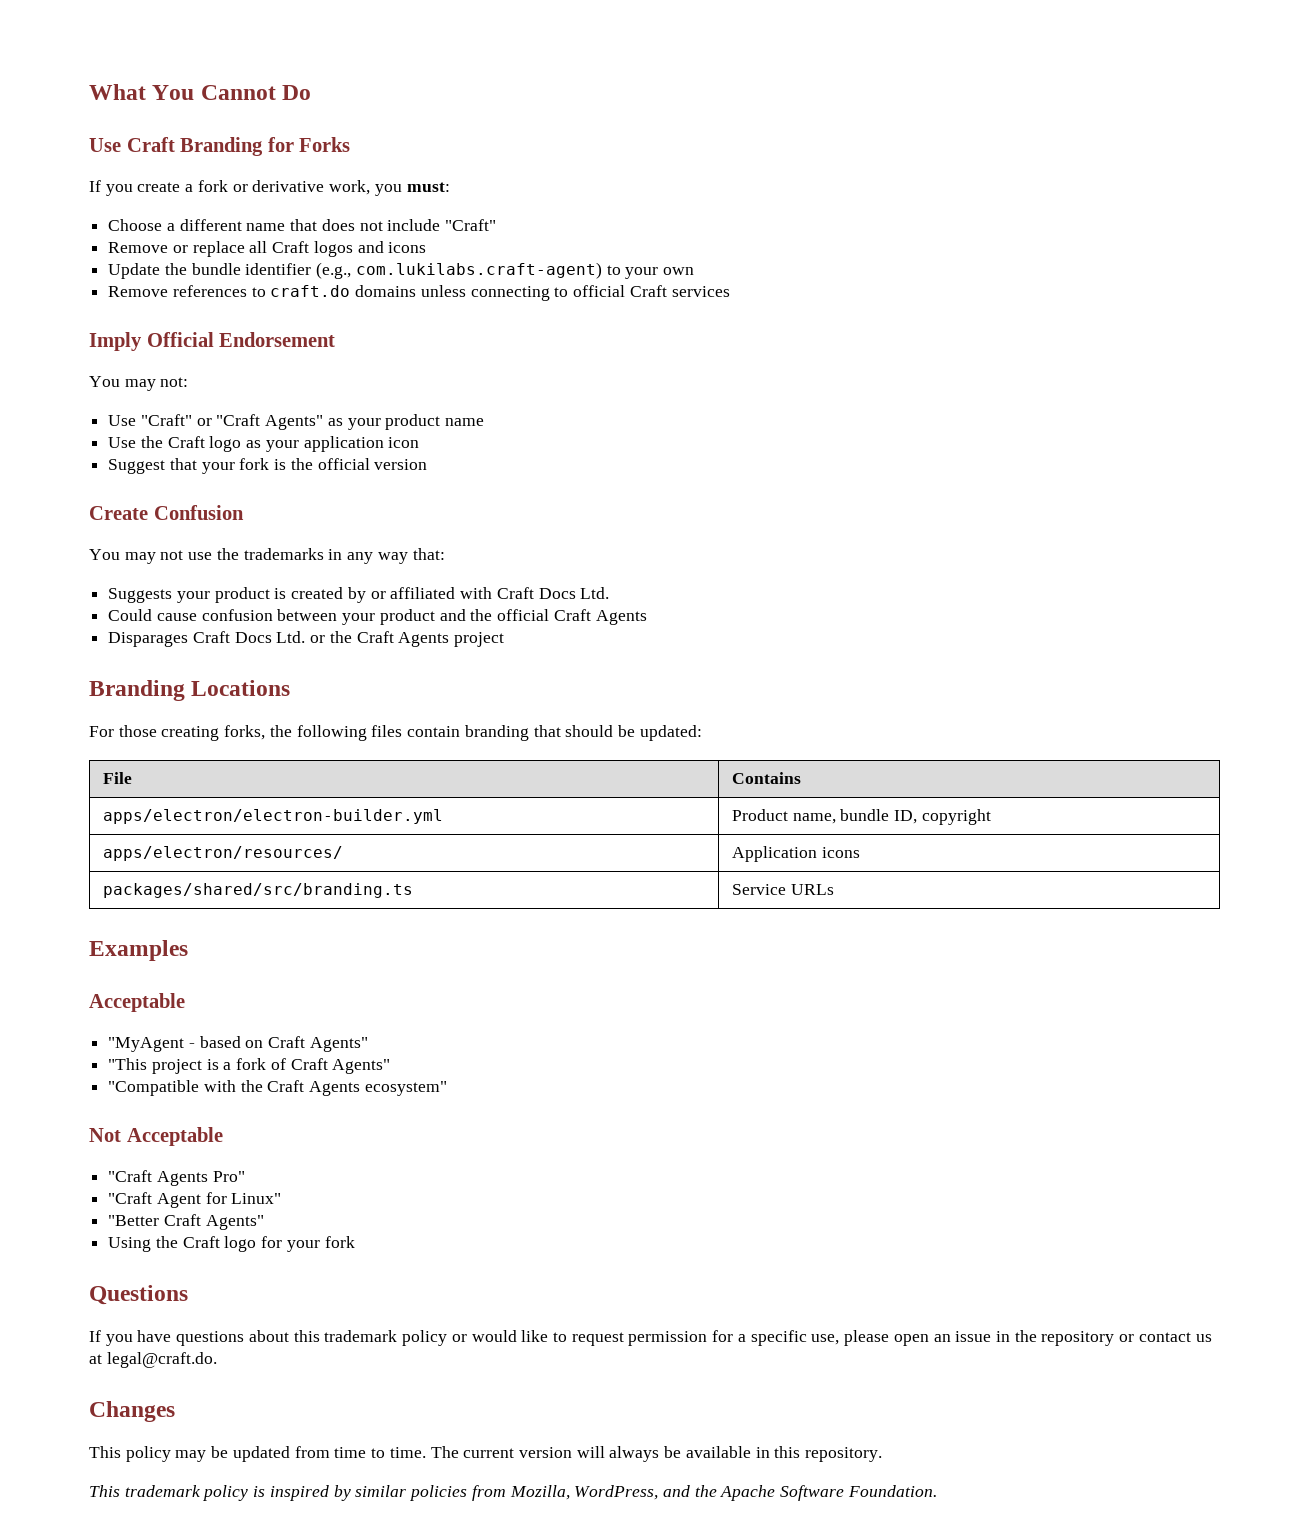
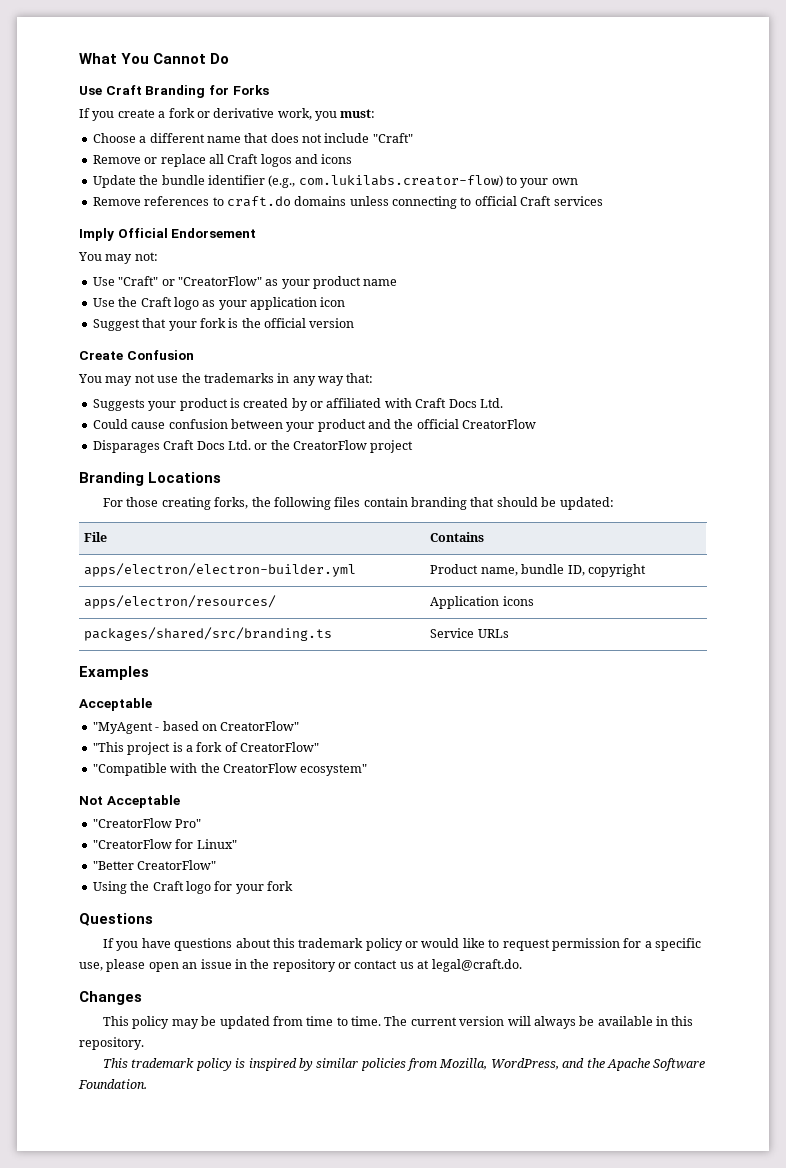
- Update the bundle identifier (e.g., com.lukilabs.craft-agent) to your own
+ Update the bundle identifier (e.g., com.lukilabs.creator-flow) to your own
- Use "Craft" or "Craft Agents" as your product name
+ Use "Craft" or "CreatorFlow" as your product name
- Could cause confusion between your product and the official Craft Agents
+ Could cause confusion between your product and the official CreatorFlow
- Disparages Craft Docs Ltd. or the Craft Agents project
+ Disparages Craft Docs Ltd. or the CreatorFlow project
- "MyAgent - based on Craft Agents"
+ "MyAgent - based on CreatorFlow"
- "This project is a fork of Craft Agents"
+ "This project is a fork of CreatorFlow"
- "Compatible with the Craft Agents ecosystem"
+ "Compatible with the CreatorFlow ecosystem"
- "Craft Agents Pro"
+ "CreatorFlow Pro"
- "Craft Agent for Linux"
+ "CreatorFlow for Linux"
- "Better Craft Agents"
+ "Better CreatorFlow"

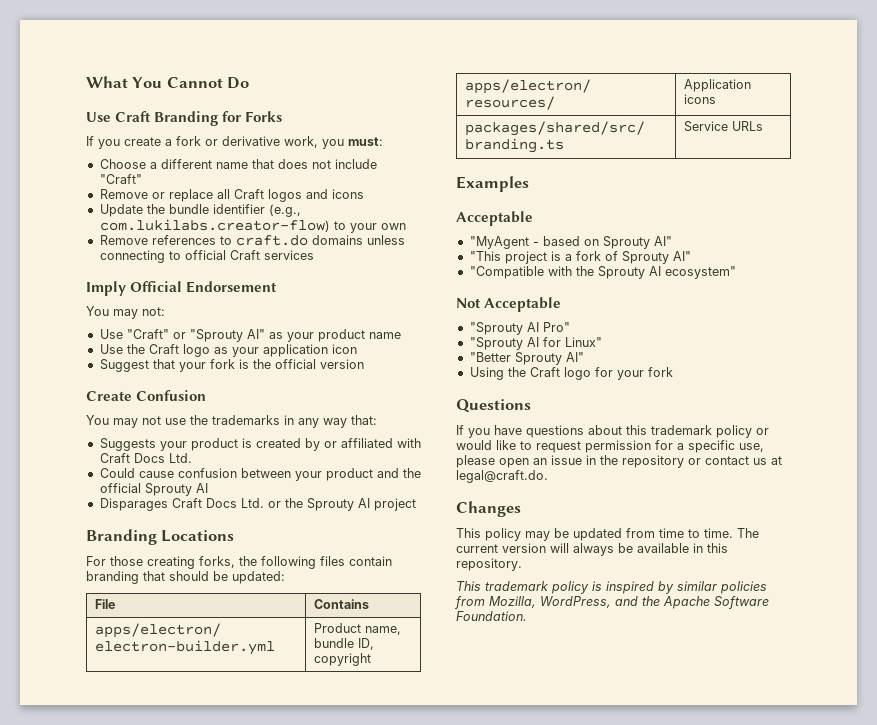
- Use "Craft" or "CreatorFlow" as your product name
+ Use "Craft" or "Sprouty AI" as your product name
- Could cause confusion between your product and the official CreatorFlow
+ Could cause confusion between your product and the official Sprouty AI
- Disparages Craft Docs Ltd. or the CreatorFlow project
+ Disparages Craft Docs Ltd. or the Sprouty AI project
- "MyAgent - based on CreatorFlow"
+ "MyAgent - based on Sprouty AI"
- "This project is a fork of CreatorFlow"
+ "This project is a fork of Sprouty AI"
- "Compatible with the CreatorFlow ecosystem"
+ "Compatible with the Sprouty AI ecosystem"
- "CreatorFlow Pro"
+ "Sprouty AI Pro"
- "CreatorFlow for Linux"
+ "Sprouty AI for Linux"
- "Better CreatorFlow"
+ "Better Sprouty AI"

